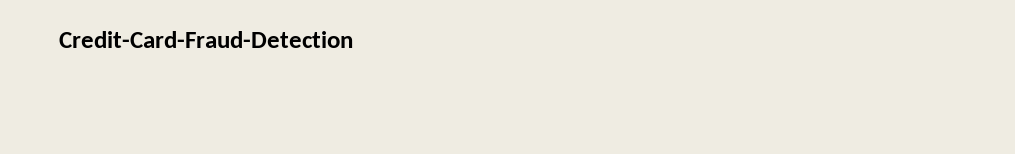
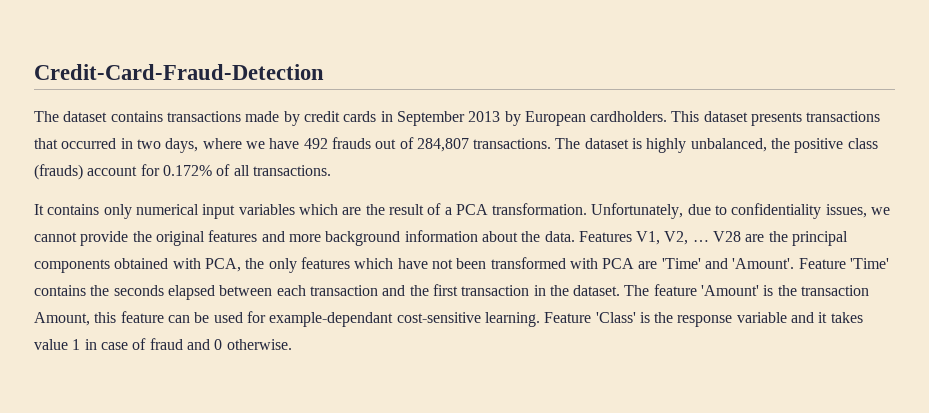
+ The dataset contains transactions made by credit cards in September 2013 by European cardholders. This dataset presents transactions that occurred in two days, where we have 492 frauds out of 284,807 transactions. The dataset is highly unbalanced, the positive class (frauds) account for 0.172% of all transactions.
+ It contains only numerical input variables which are the result of a PCA transformation. Unfortunately, due to confidentiality issues, we cannot provide the original features and more background information about the data. Features V1, V2, … V28 are the principal components obtained with PCA, the only features which have not been transformed with PCA are 'Time' and 'Amount'. Feature 'Time' contains the seconds elapsed between each transaction and the first transaction in the dataset. The feature 'Amount' is the transaction Amount, this feature can be used for example-dependant cost-sensitive learning. Feature 'Class' is the response variable and it takes value 1 in case of fraud and 0 otherwise.

